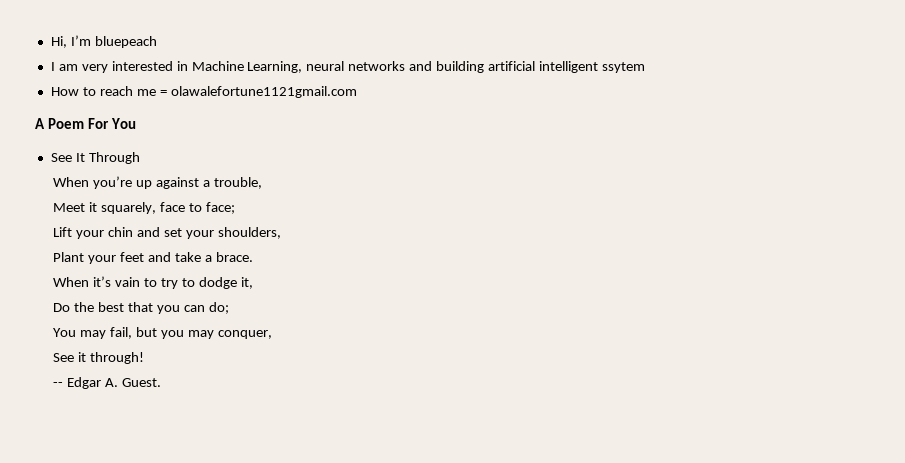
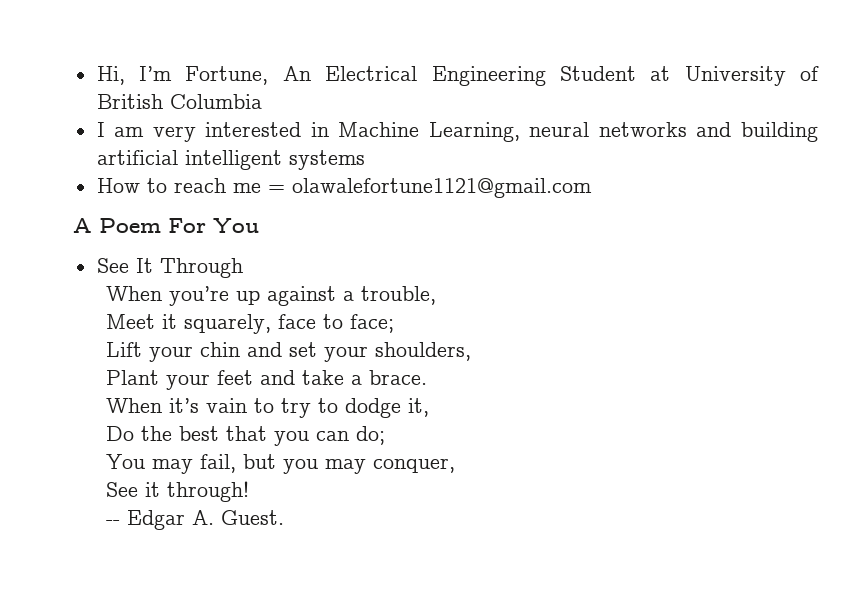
- Hi, I’m bluepeach
+ Hi, I’m Fortune, An Electrical Engineering Student at University of British Columbia
- I am very interested in Machine Learning, neural networks and building artificial intelligent ssytem
+ I am very interested in Machine Learning, neural networks and building artificial intelligent systems
- How to reach me = olawalefortune1121gmail.com
+ How to reach me = olawalefortune1121@gmail.com

